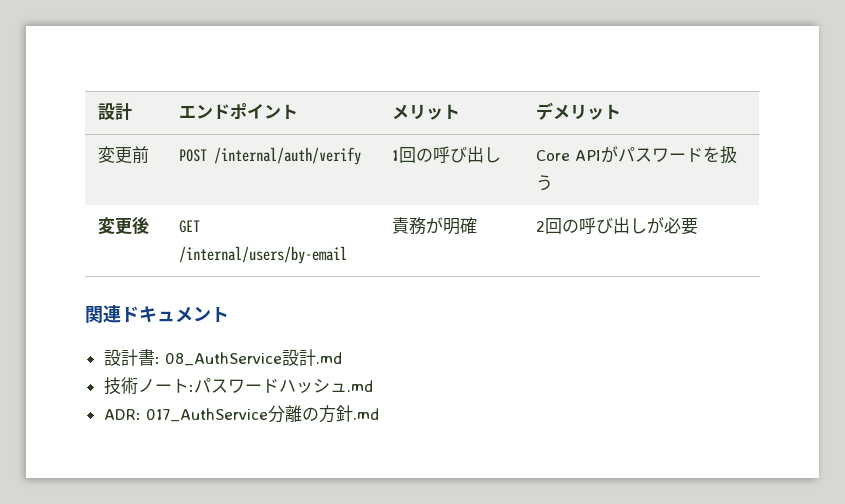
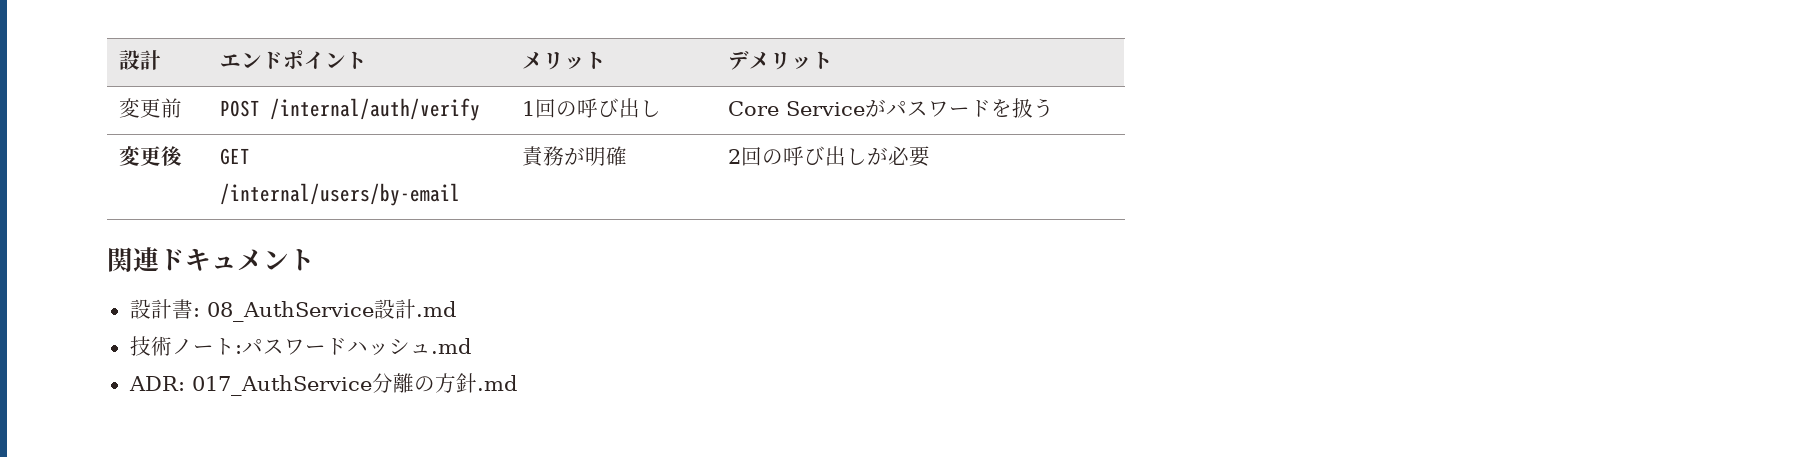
- 変更前 | POST /internal/auth/verify | 1回の呼び出し | Core APIがパスワードを扱う
+ 変更前 | POST /internal/auth/verify | 1回の呼び出し | Core Serviceがパスワードを扱う

